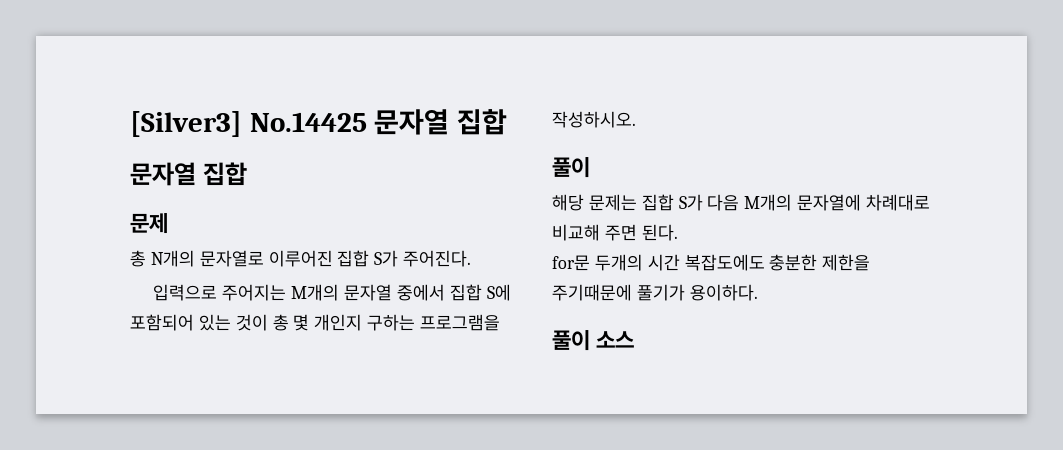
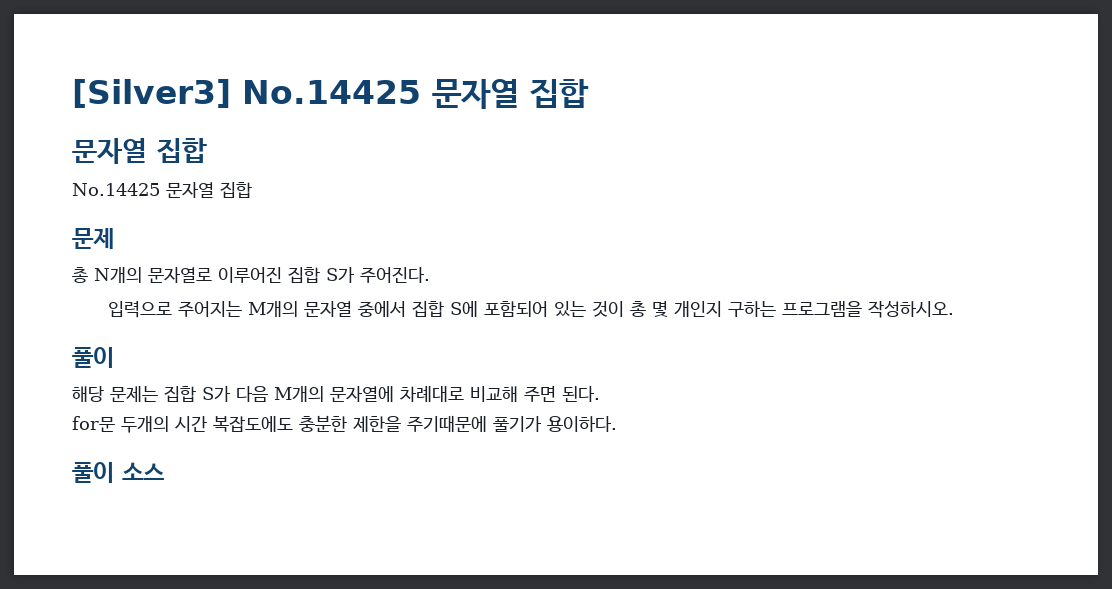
  [Silver3] No.14425 문자열 집합
  문자열 집합
+ No.14425 문자열 집합

